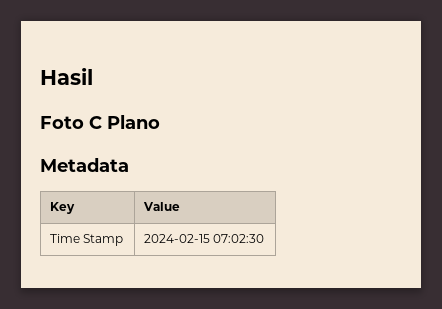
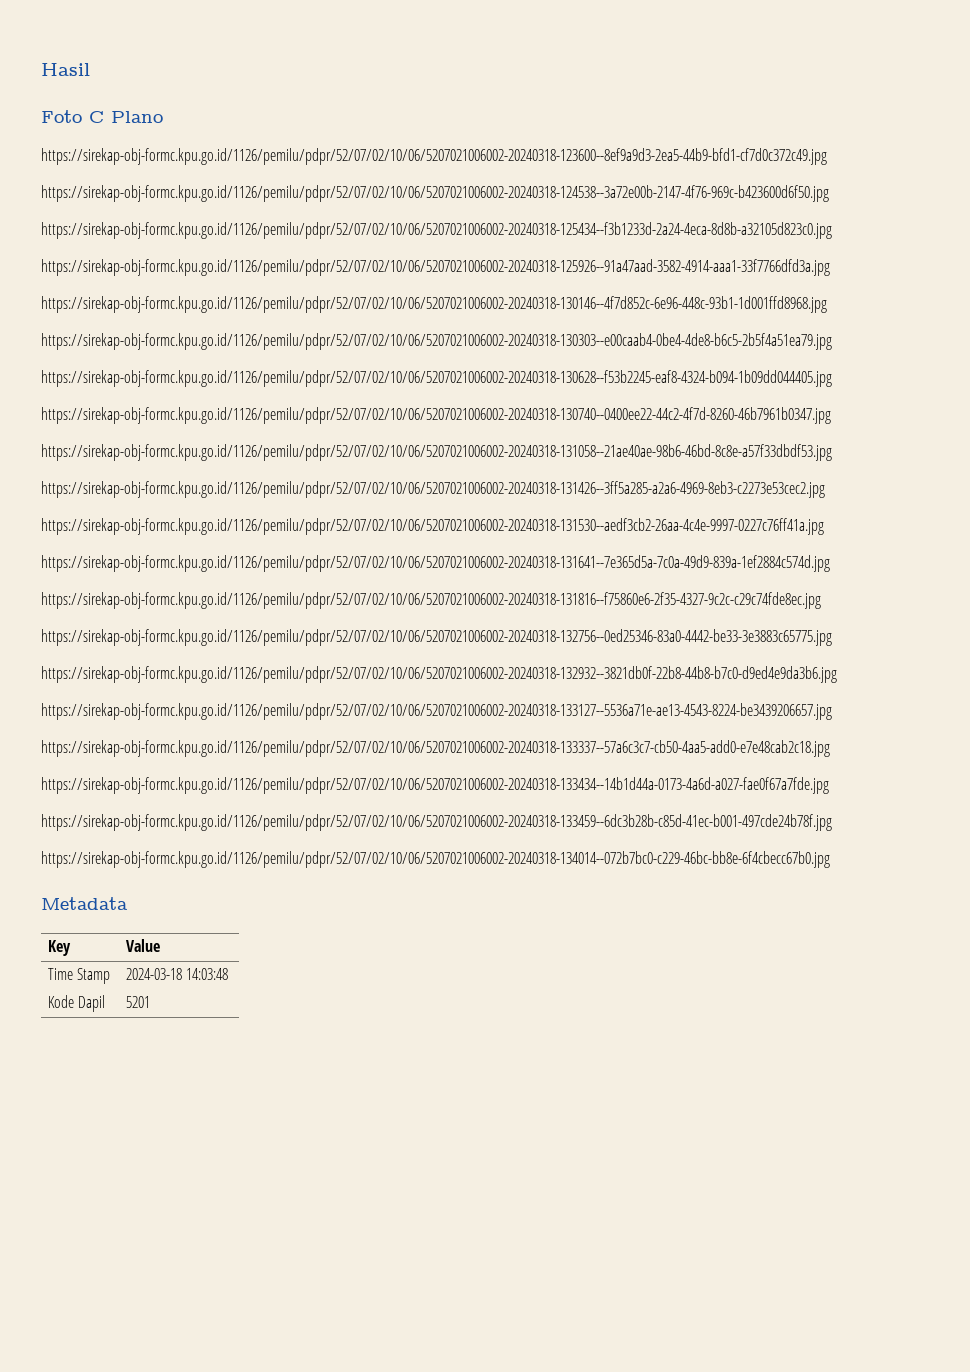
+ https://sirekap-obj-formc.kpu.go.id/1126/pemilu/pdpr/52/07/02/10/06/5207021006002-20240318-123600--8ef9a9d3-2ea5-44b9-bfd1-cf7d0c372c49.jpg
+ https://sirekap-obj-formc.kpu.go.id/1126/pemilu/pdpr/52/07/02/10/06/5207021006002-20240318-124538--3a72e00b-2147-4f76-969c-b423600d6f50.jpg
+ https://sirekap-obj-formc.kpu.go.id/1126/pemilu/pdpr/52/07/02/10/06/5207021006002-20240318-125434--f3b1233d-2a24-4eca-8d8b-a32105d823c0.jpg
+ https://sirekap-obj-formc.kpu.go.id/1126/pemilu/pdpr/52/07/02/10/06/5207021006002-20240318-125926--91a47aad-3582-4914-aaa1-33f7766dfd3a.jpg
+ https://sirekap-obj-formc.kpu.go.id/1126/pemilu/pdpr/52/07/02/10/06/5207021006002-20240318-130146--4f7d852c-6e96-448c-93b1-1d001ffd8968.jpg
+ https://sirekap-obj-formc.kpu.go.id/1126/pemilu/pdpr/52/07/02/10/06/5207021006002-20240318-130303--e00caab4-0be4-4de8-b6c5-2b5f4a51ea79.jpg
+ https://sirekap-obj-formc.kpu.go.id/1126/pemilu/pdpr/52/07/02/10/06/5207021006002-20240318-130628--f53b2245-eaf8-4324-b094-1b09dd044405.jpg
+ https://sirekap-obj-formc.kpu.go.id/1126/pemilu/pdpr/52/07/02/10/06/5207021006002-20240318-130740--0400ee22-44c2-4f7d-8260-46b7961b0347.jpg
+ https://sirekap-obj-formc.kpu.go.id/1126/pemilu/pdpr/52/07/02/10/06/5207021006002-20240318-131058--21ae40ae-98b6-46bd-8c8e-a57f33dbdf53.jpg
+ https://sirekap-obj-formc.kpu.go.id/1126/pemilu/pdpr/52/07/02/10/06/5207021006002-20240318-131426--3ff5a285-a2a6-4969-8eb3-c2273e53cec2.jpg
+ https://sirekap-obj-formc.kpu.go.id/1126/pemilu/pdpr/52/07/02/10/06/5207021006002-20240318-131530--aedf3cb2-26aa-4c4e-9997-0227c76ff41a.jpg
+ https://sirekap-obj-formc.kpu.go.id/1126/pemilu/pdpr/52/07/02/10/06/5207021006002-20240318-131641--7e365d5a-7c0a-49d9-839a-1ef2884c574d.jpg
+ https://sirekap-obj-formc.kpu.go.id/1126/pemilu/pdpr/52/07/02/10/06/5207021006002-20240318-131816--f75860e6-2f35-4327-9c2c-c29c74fde8ec.jpg
+ https://sirekap-obj-formc.kpu.go.id/1126/pemilu/pdpr/52/07/02/10/06/5207021006002-20240318-132756--0ed25346-83a0-4442-be33-3e3883c65775.jpg
+ https://sirekap-obj-formc.kpu.go.id/1126/pemilu/pdpr/52/07/02/10/06/5207021006002-20240318-132932--3821db0f-22b8-44b8-b7c0-d9ed4e9da3b6.jpg
+ https://sirekap-obj-formc.kpu.go.id/1126/pemilu/pdpr/52/07/02/10/06/5207021006002-20240318-133127--5536a71e-ae13-4543-8224-be3439206657.jpg
+ https://sirekap-obj-formc.kpu.go.id/1126/pemilu/pdpr/52/07/02/10/06/5207021006002-20240318-133337--57a6c3c7-cb50-4aa5-add0-e7e48cab2c18.jpg
+ https://sirekap-obj-formc.kpu.go.id/1126/pemilu/pdpr/52/07/02/10/06/5207021006002-20240318-133434--14b1d44a-0173-4a6d-a027-fae0f67a7fde.jpg
+ https://sirekap-obj-formc.kpu.go.id/1126/pemilu/pdpr/52/07/02/10/06/5207021006002-20240318-133459--6dc3b28b-c85d-41ec-b001-497cde24b78f.jpg
+ https://sirekap-obj-formc.kpu.go.id/1126/pemilu/pdpr/52/07/02/10/06/5207021006002-20240318-134014--072b7bc0-c229-46bc-bb8e-6f4cbecc67b0.jpg
- Time Stamp | 2024-02-15 07:02:30
+ Time Stamp | 2024-03-18 14:03:48
+ Kode Dapil | 5201

